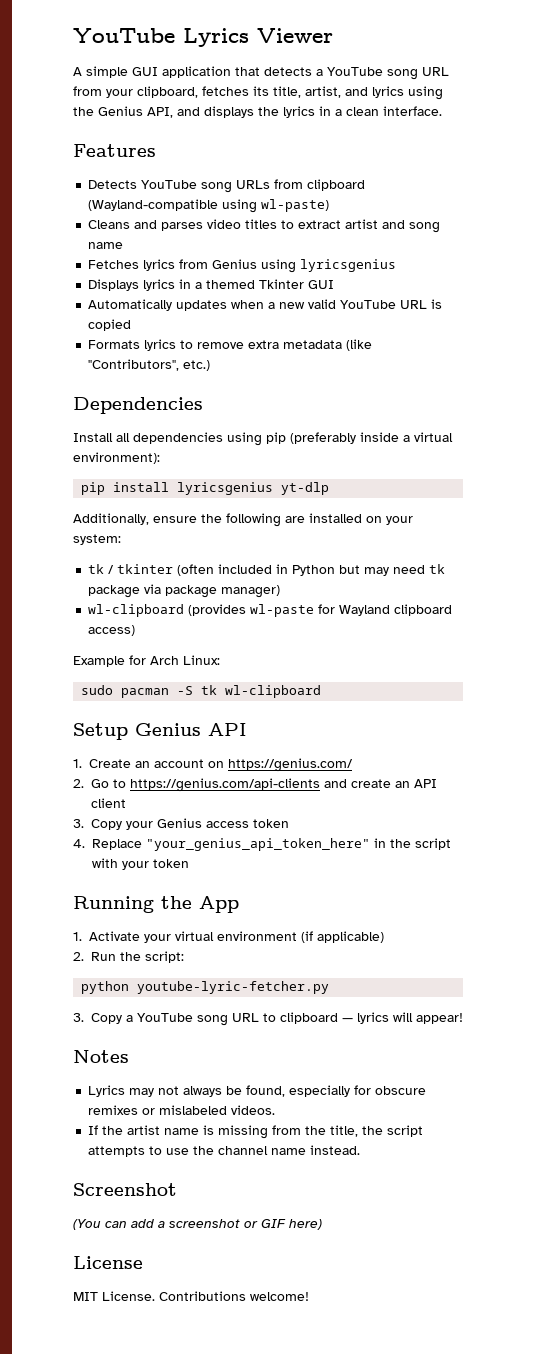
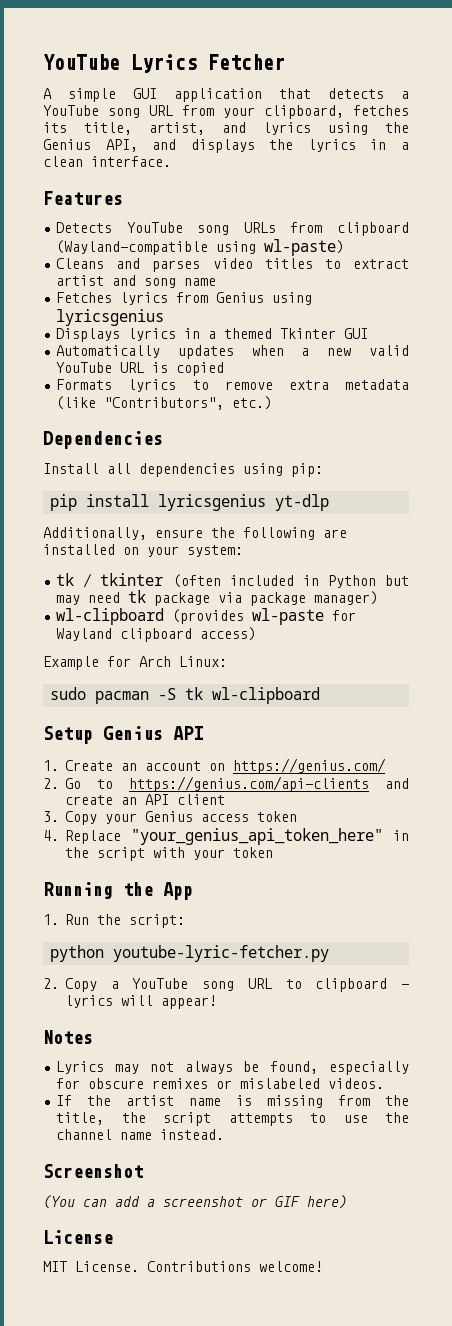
- YouTube Lyrics Viewer
+ YouTube Lyrics Fetcher
- Install all dependencies using pip (preferably inside a virtual environment):
+ Install all dependencies using pip:
- 1. Activate your virtual environment (if applicable)
- 2. Run the script:
+ 1. Run the script:
- 3. Copy a YouTube song URL to clipboard — lyrics will appear!
+ 2. Copy a YouTube song URL to clipboard — lyrics will appear!

